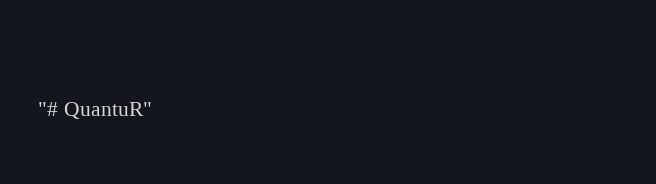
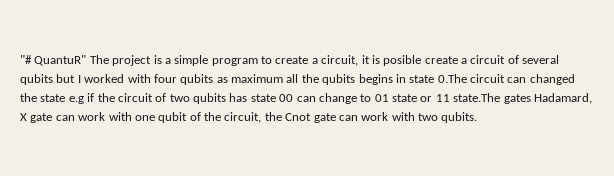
- "# QuantuR"
+ "# QuantuR" The project is a simple program to create a circuit, it is posible create a circuit of several qubits but I worked with four qubits as maximum all the qubits begins in state 0.The circuit can changed the state e.g if the circuit of two qubits has state 00 can change to 01 state or 11 state.The gates Hadamard, X gate can work with one qubit of the circuit, the Cnot gate can work with two qubits.

